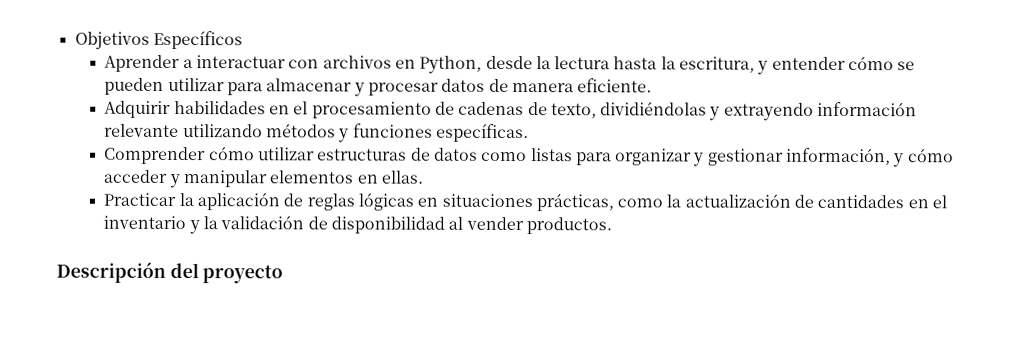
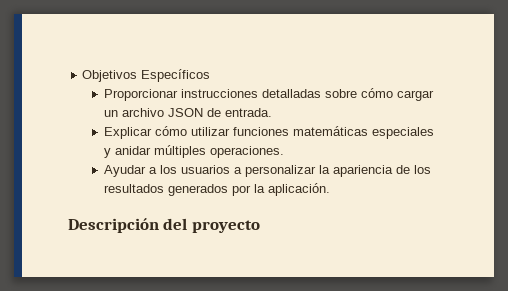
- Aprender a interactuar con archivos en Python, desde la lectura hasta la escritura, y entender cómo se pueden utilizar para almacenar y procesar datos de manera eficiente.
- Adquirir habilidades en el procesamiento de cadenas de texto, dividiéndolas y extrayendo información relevante utilizando métodos y funciones específicas.
- Comprender cómo utilizar estructuras de datos como listas para organizar y gestionar información, y cómo acceder y manipular elementos en ellas.
- Practicar la aplicación de reglas lógicas en situaciones prácticas, como la actualización de cantidades en el inventario y la validación de disponibilidad al vender productos.
+ Proporcionar instrucciones detalladas sobre cómo cargar un archivo JSON de entrada.
+ Explicar cómo utilizar funciones matemáticas especiales y anidar múltiples operaciones.
+ Ayudar a los usuarios a personalizar la apariencia de los resultados generados por la aplicación.

